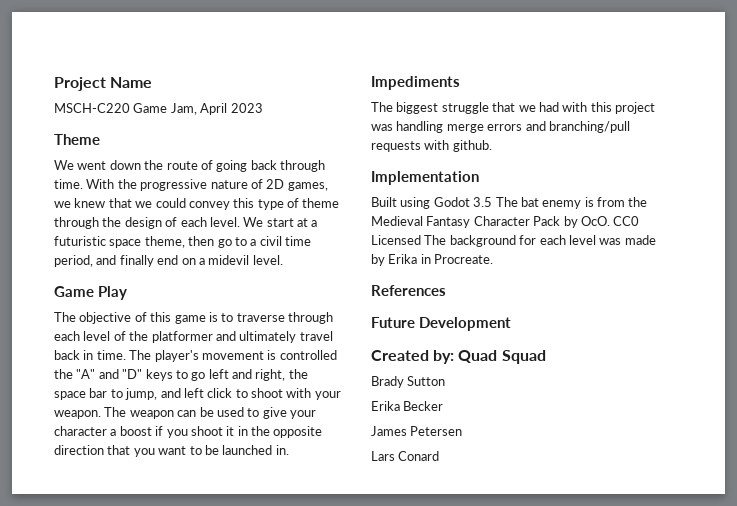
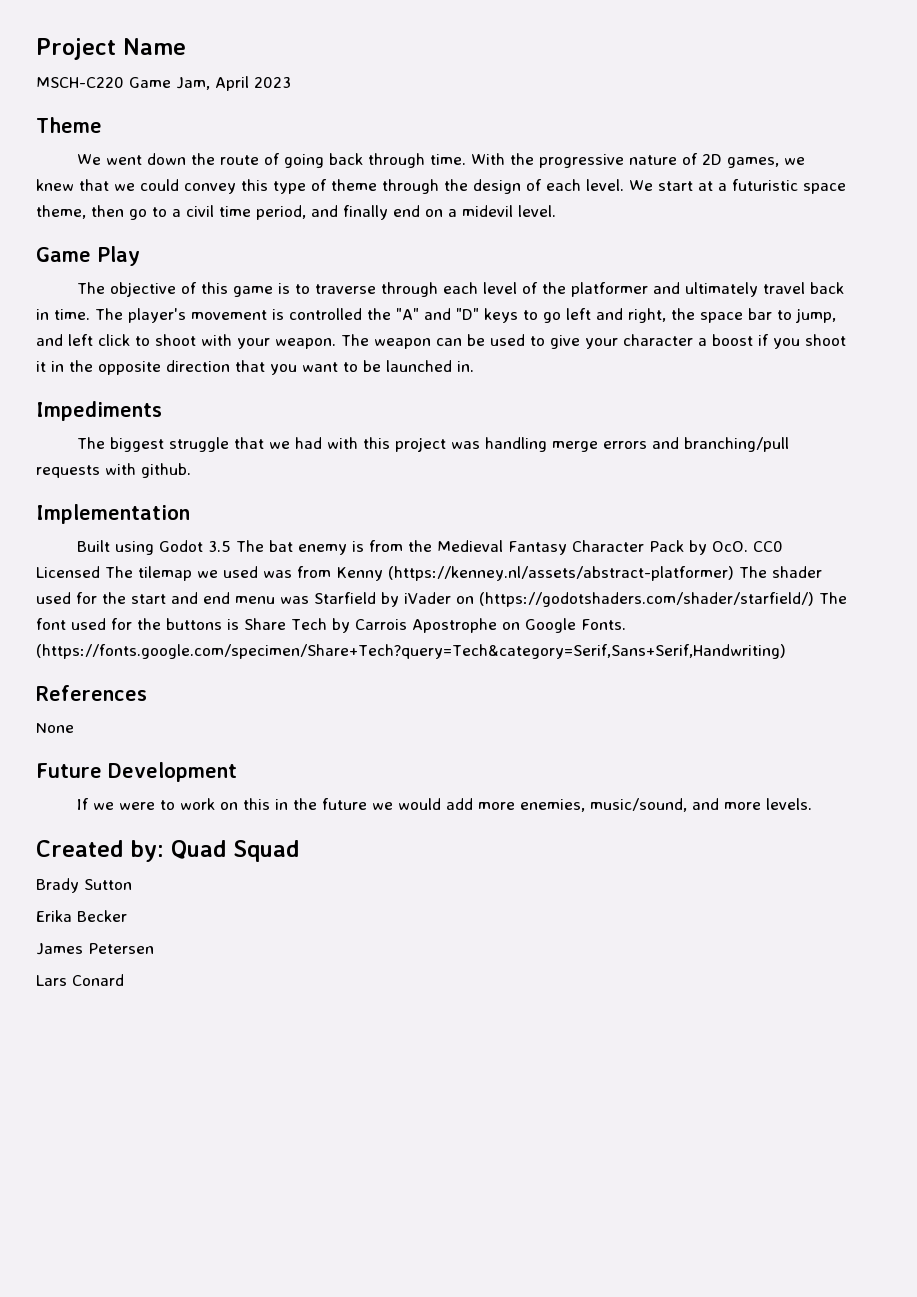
- Built using Godot 3.5 The bat enemy is from the Medieval Fantasy Character Pack by OcO. CC0 Licensed The background for each level was made by Erika in Procreate.
+ Built using Godot 3.5 The bat enemy is from the Medieval Fantasy Character Pack by OcO. CC0 Licensed The tilemap we used was from Kenny (https://kenney.nl/assets/abstract-platformer) The shader used for the start and end menu was Starfield by iVader on (https://godotshaders.com/shader/starfield/) The font used for the buttons is Share Tech by Carrois Apostrophe on Google Fonts. (https://fonts.google.com/specimen/Share+Tech?query=Tech&category=Serif,Sans+Serif,Handwriting)
+ None
+ If we were to work on this in the future we would add more enemies, music/sound, and more levels.

